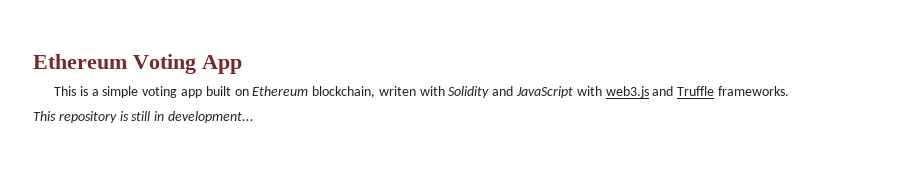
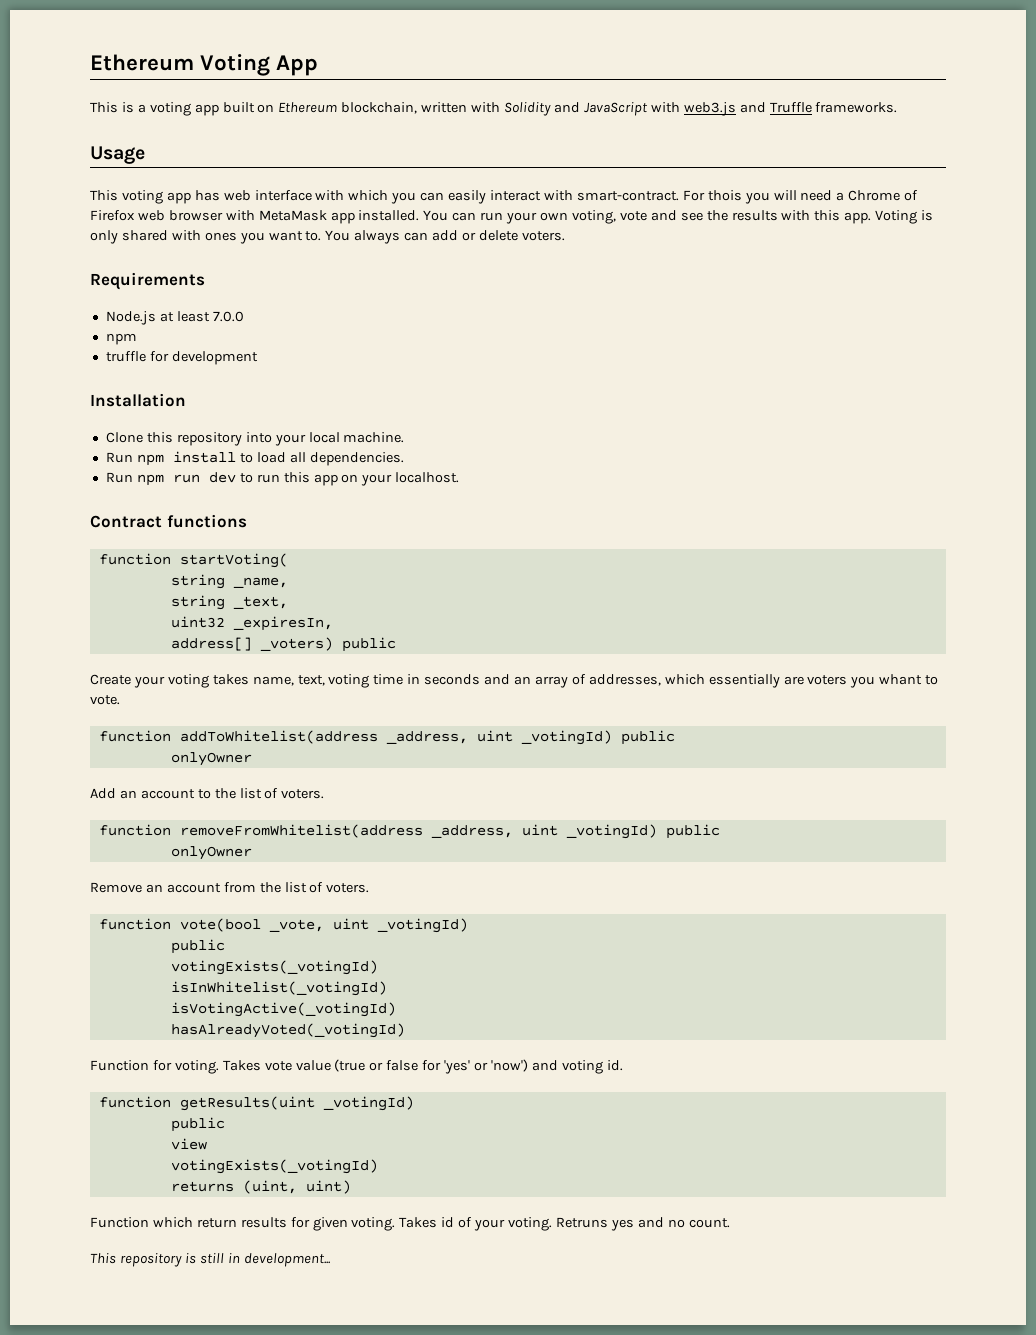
- This is a simple voting app built on Ethereum blockchain, writen with Solidity and JavaScript with web3.js and Truffle frameworks.
+ This is a voting app built on Ethereum blockchain, written with Solidity and JavaScript with web3.js and Truffle frameworks.
+ Usage
+ This voting app has web interface with which you can easily interact with smart-contract. For thois you will need a Chrome of Firefox web browser with MetaMask app installed. You can run your own voting, vote and see the results with this app. Voting is only shared with ones you want to. You always can add or delete voters.
+ Requirements
+ Node.js at least 7.0.0
+ npm
+ truffle for development
+ Installation
+ Clone this repository into your local machine.
+ Run npm install to load all dependencies.
+ Run npm run dev to run this app on your localhost.
+ Contract functions
+ function startVoting(
+ string _name,
+ string _text,
+ uint32 _expiresIn,
+ address[] _voters) public
+ Create your voting takes name, text, voting time in seconds and an array of addresses, which essentially are voters you whant to vote.
+ function addToWhitelist(address _address, uint _votingId) public
+ onlyOwner
+ Add an account to the list of voters.
+ function removeFromWhitelist(address _address, uint _votingId) public
+ onlyOwner
+ Remove an account from the list of voters.
+ function vote(bool _vote, uint _votingId)
+ public
+ votingExists(_votingId)
+ isInWhitelist(_votingId)
+ isVotingActive(_votingId)
+ hasAlreadyVoted(_votingId)
+ Function for voting. Takes vote value (true or false for 'yes' or 'now') and voting id.
+ function getResults(uint _votingId)
+ public
+ view
+ votingExists(_votingId)
+ returns (uint, uint)
+ Function which return results for given voting. Takes id of your voting. Retruns yes and no count.

